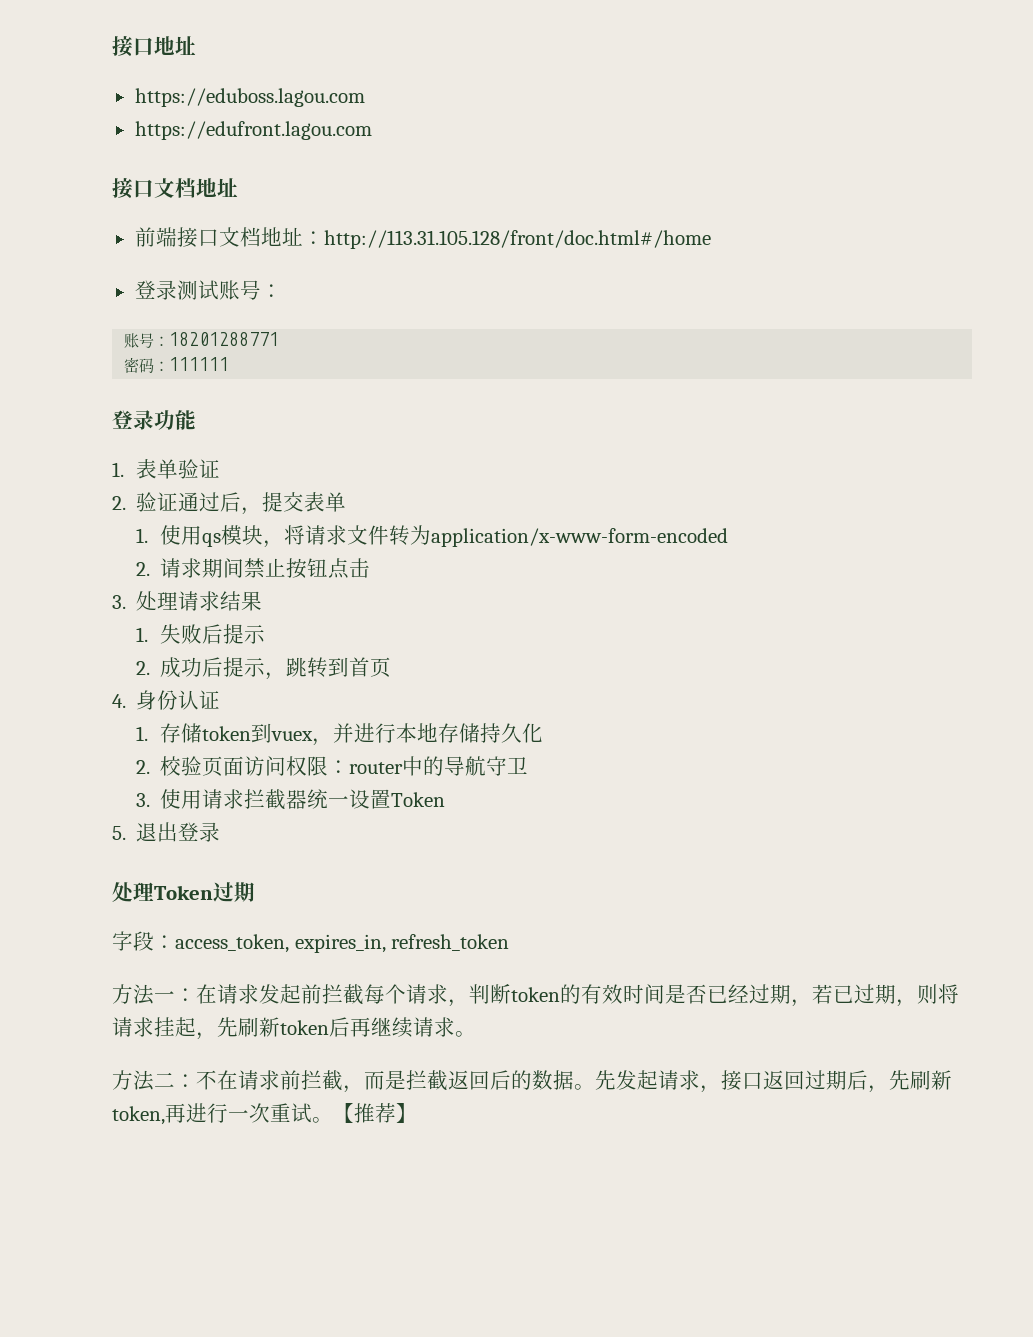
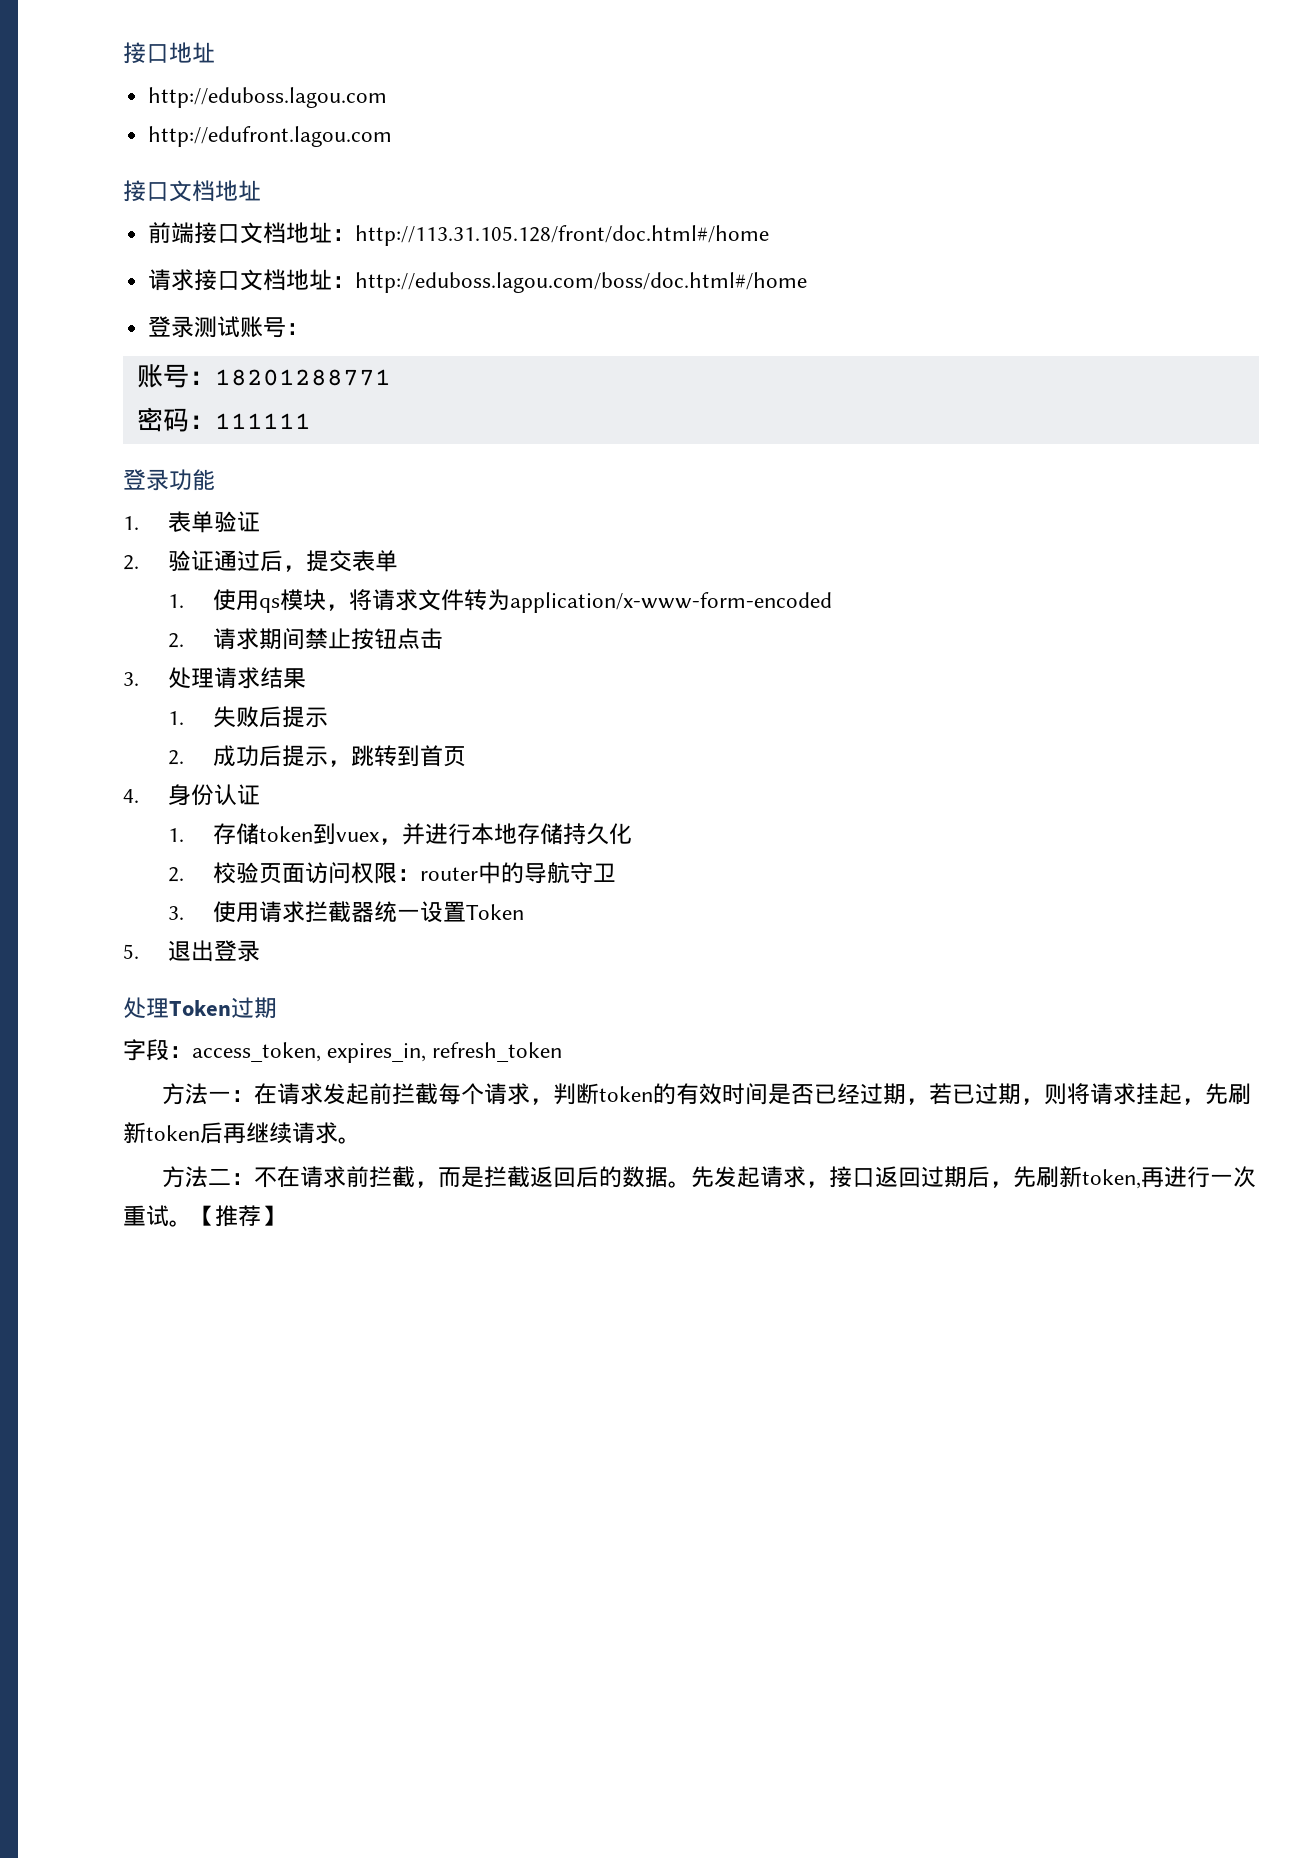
- https://eduboss.lagou.com
- https://edufront.lagou.com
+ http://eduboss.lagou.com
+ http://edufront.lagou.com
+ 请求接口文档地址：http://eduboss.lagou.com/boss/doc.html#/home

